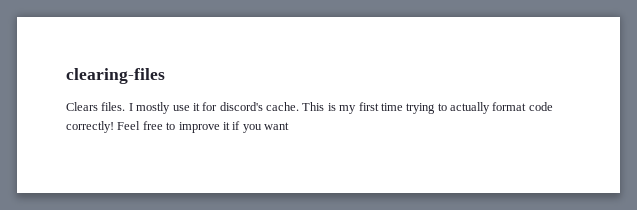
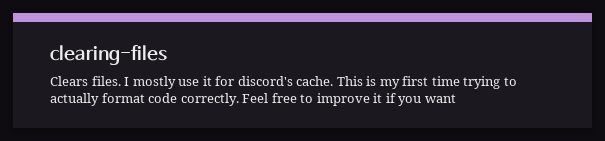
- This is my first time trying to actually format code correctly!
+ This is my first time trying to actually format code correctly.

